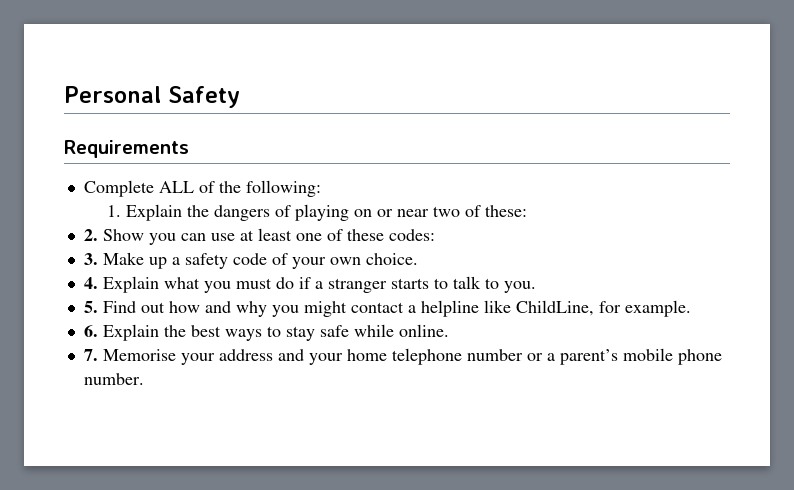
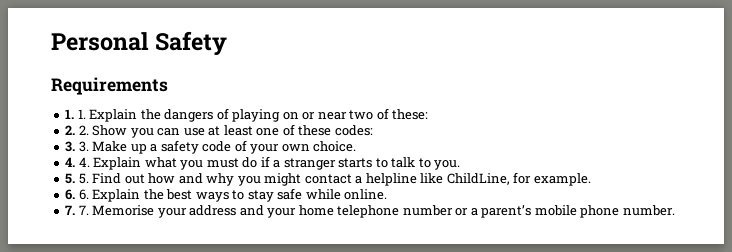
- Complete ALL of the following:
- 1. Explain the dangers of playing on or near two of these:
+ 1. 1. Explain the dangers of playing on or near two of these:
- 2. Show you can use at least one of these codes:
+ 2. 2. Show you can use at least one of these codes:
- 3. Make up a safety code of your own choice.
+ 3. 3. Make up a safety code of your own choice.
- 4. Explain what you must do if a stranger starts to talk to you.
+ 4. 4. Explain what you must do if a stranger starts to talk to you.
- 5. Find out how and why you might contact a helpline like ChildLine, for example.
+ 5. 5. Find out how and why you might contact a helpline like ChildLine, for example.
- 6. Explain the best ways to stay safe while online.
+ 6. 6. Explain the best ways to stay safe while online.
- 7. Memorise your address and your home telephone number or a parent’s mobile phone number.
+ 7. 7. Memorise your address and your home telephone number or a parent’s mobile phone number.

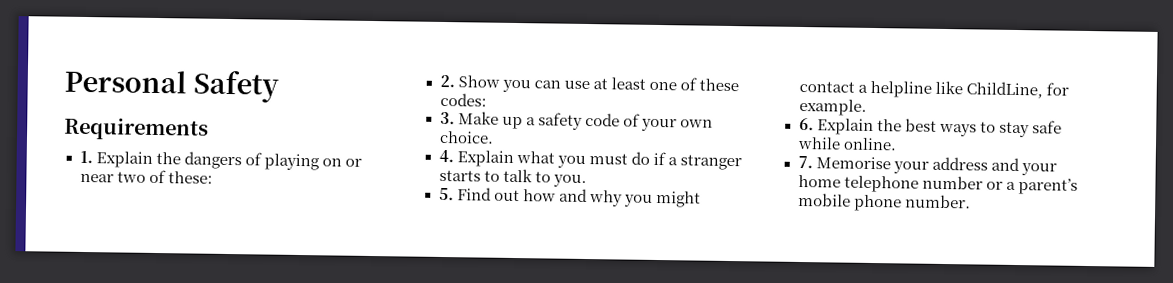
- 1. 1. Explain the dangers of playing on or near two of these:
+ 1. Explain the dangers of playing on or near two of these:
- 2. 2. Show you can use at least one of these codes:
+ 2. Show you can use at least one of these codes:
- 3. 3. Make up a safety code of your own choice.
+ 3. Make up a safety code of your own choice.
- 4. 4. Explain what you must do if a stranger starts to talk to you.
+ 4. Explain what you must do if a stranger starts to talk to you.
- 5. 5. Find out how and why you might contact a helpline like ChildLine, for example.
+ 5. Find out how and why you might contact a helpline like ChildLine, for example.
- 6. 6. Explain the best ways to stay safe while online.
+ 6. Explain the best ways to stay safe while online.
- 7. 7. Memorise your address and your home telephone number or a parent’s mobile phone number.
+ 7. Memorise your address and your home telephone number or a parent’s mobile phone number.

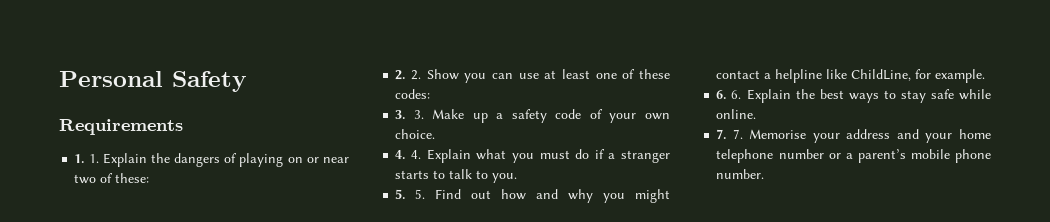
- 1. Explain the dangers of playing on or near two of these:
+ 1. 1. Explain the dangers of playing on or near two of these:
- 2. Show you can use at least one of these codes:
+ 2. 2. Show you can use at least one of these codes:
- 3. Make up a safety code of your own choice.
+ 3. 3. Make up a safety code of your own choice.
- 4. Explain what you must do if a stranger starts to talk to you.
+ 4. 4. Explain what you must do if a stranger starts to talk to you.
- 5. Find out how and why you might contact a helpline like ChildLine, for example.
+ 5. 5. Find out how and why you might contact a helpline like ChildLine, for example.
- 6. Explain the best ways to stay safe while online.
+ 6. 6. Explain the best ways to stay safe while online.
- 7. Memorise your address and your home telephone number or a parent’s mobile phone number.
+ 7. 7. Memorise your address and your home telephone number or a parent’s mobile phone number.

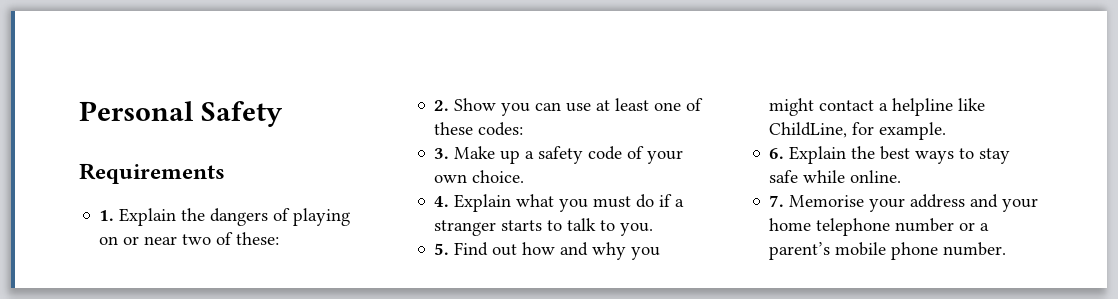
- 1. 1. Explain the dangers of playing on or near two of these:
+ 1. Explain the dangers of playing on or near two of these:
- 2. 2. Show you can use at least one of these codes:
+ 2. Show you can use at least one of these codes:
- 3. 3. Make up a safety code of your own choice.
+ 3. Make up a safety code of your own choice.
- 4. 4. Explain what you must do if a stranger starts to talk to you.
+ 4. Explain what you must do if a stranger starts to talk to you.
- 5. 5. Find out how and why you might contact a helpline like ChildLine, for example.
+ 5. Find out how and why you might contact a helpline like ChildLine, for example.
- 6. 6. Explain the best ways to stay safe while online.
+ 6. Explain the best ways to stay safe while online.
- 7. 7. Memorise your address and your home telephone number or a parent’s mobile phone number.
+ 7. Memorise your address and your home telephone number or a parent’s mobile phone number.

